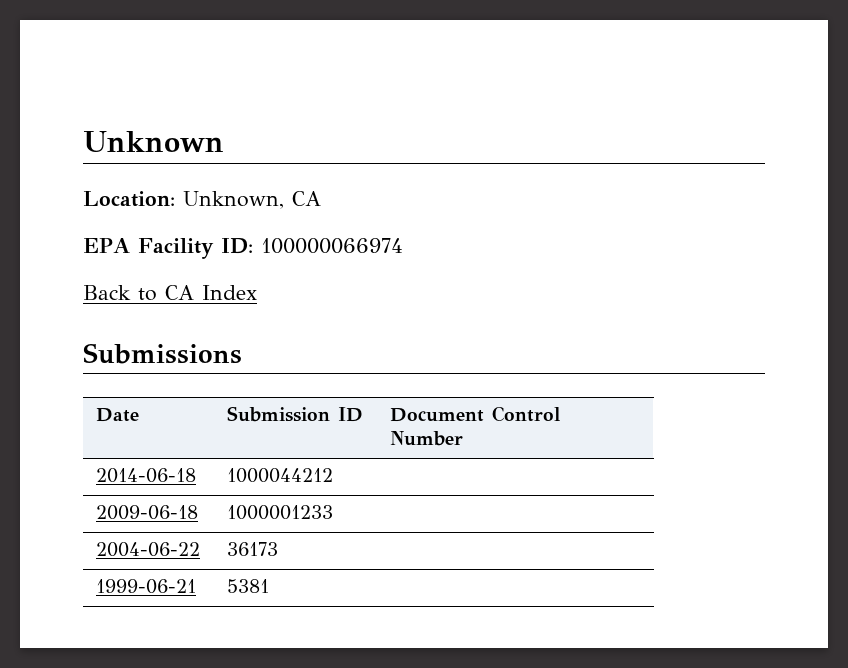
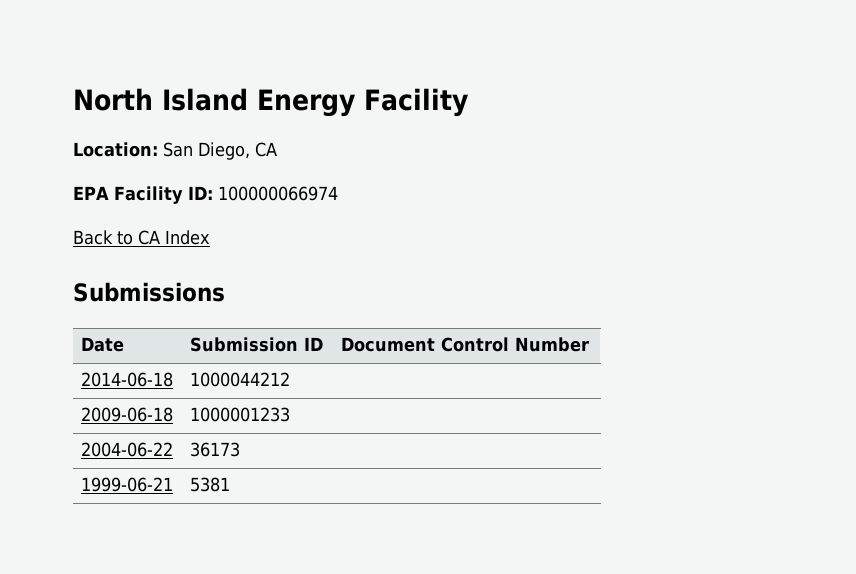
- Unknown
+ North Island Energy Facility
- Location: Unknown, CA
+ Location: San Diego, CA

